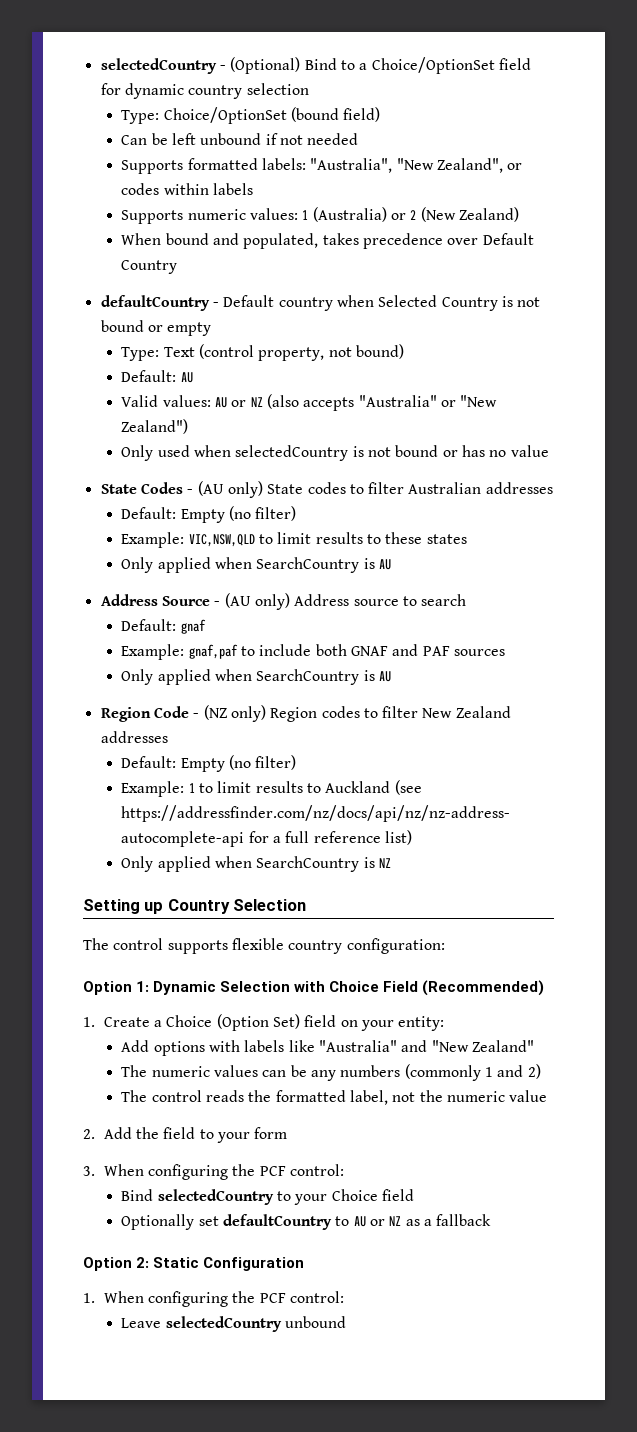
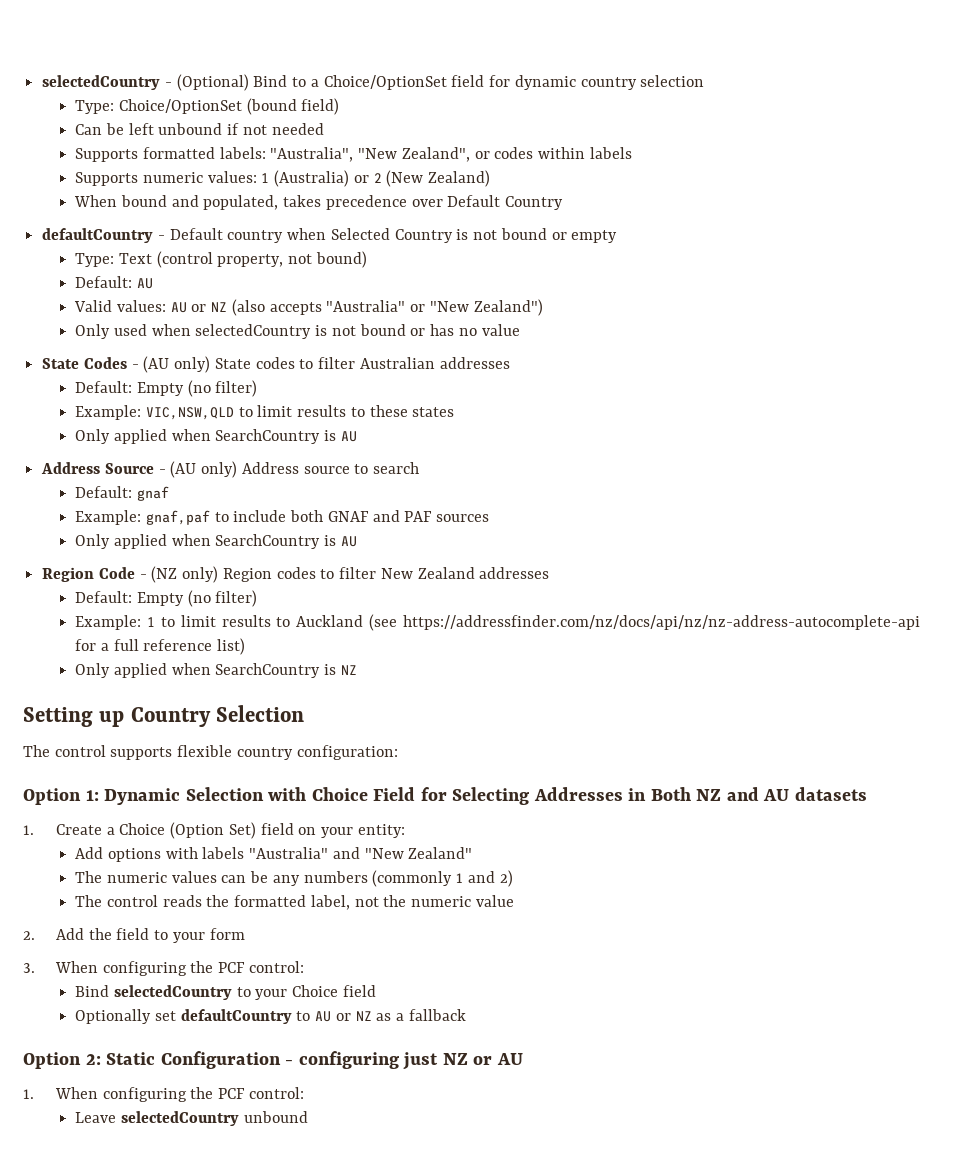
- Option 1: Dynamic Selection with Choice Field (Recommended)
+ Option 1: Dynamic Selection with Choice Field for Selecting Addresses in Both NZ and AU datasets
- Add options with labels like "Australia" and "New Zealand"
+ Add options with labels "Australia" and "New Zealand"
- Option 2: Static Configuration
+ Option 2: Static Configuration - configuring just NZ or AU

